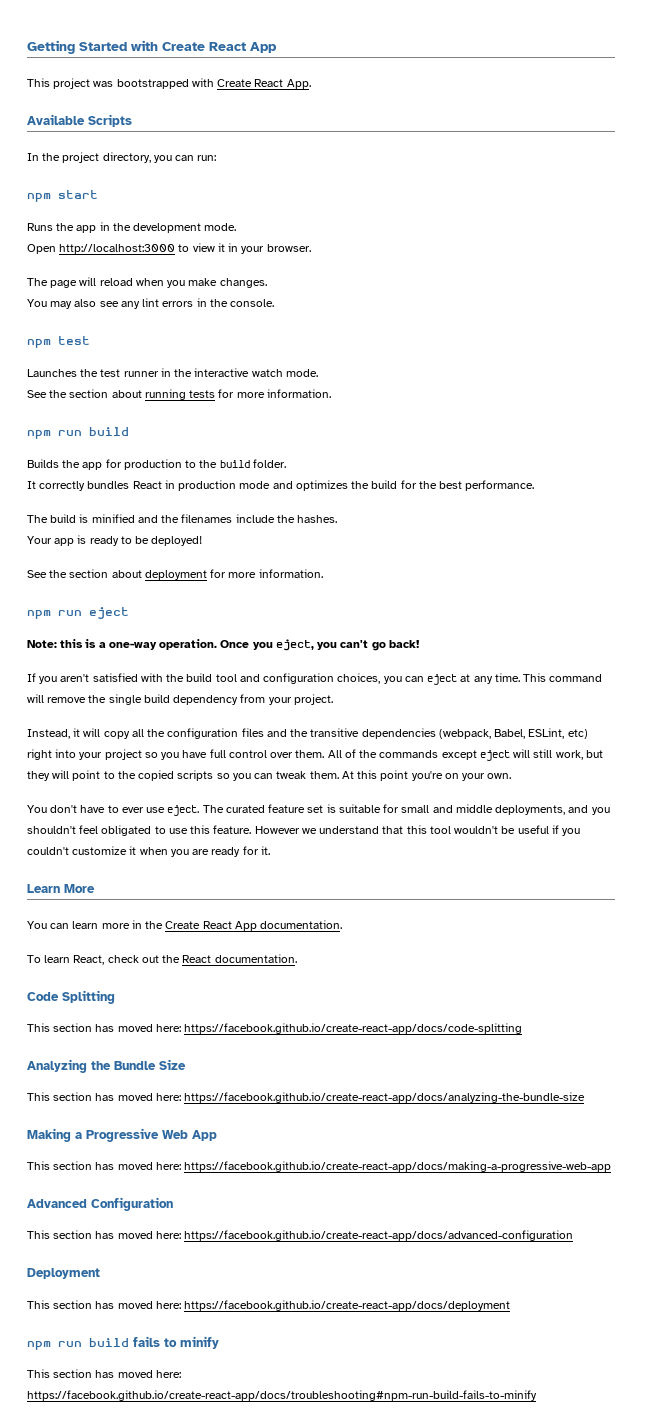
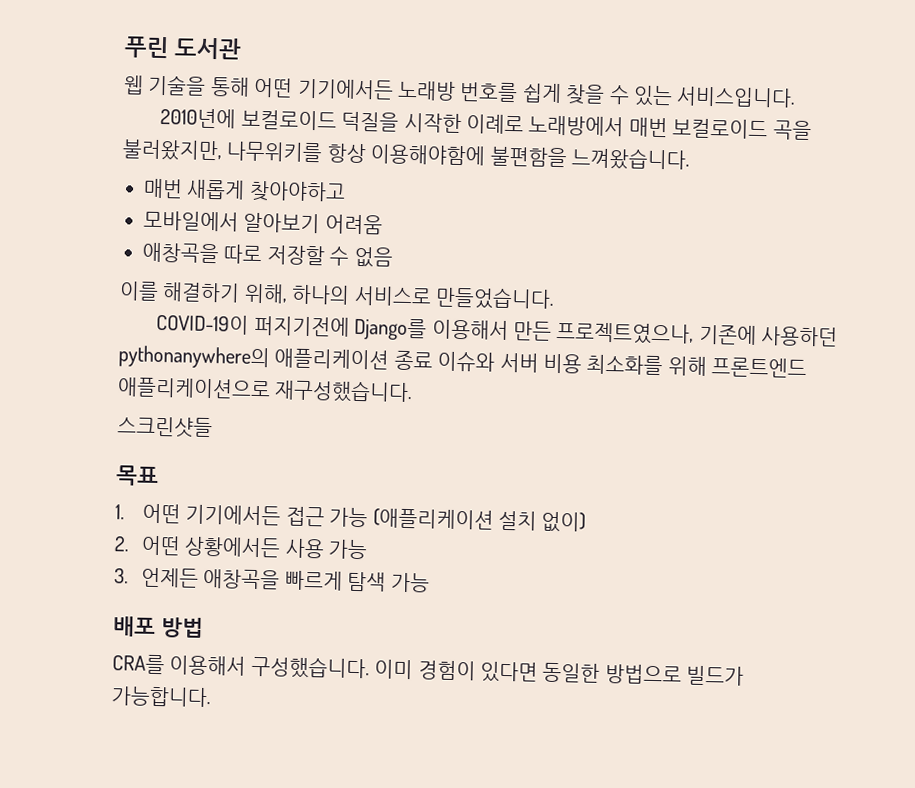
- Getting Started with Create React App
- This project was bootstrapped with Create React App.
- Available Scripts
- In the project directory, you can run:
- npm start
- Runs the app in the development mode.
- Open http://localhost:3000 to view it in your browser.
- The page will reload when you make changes.
- You may also see any lint errors in the console.
- npm test
- Launches the test runner in the interactive watch mode.
- See the section about running tests for more information.
- npm run build
- Builds the app for production to the build folder.
- It correctly bundles React in production mode and optimizes the build for the best performance.
- The build is minified and the filenames include the hashes.
- Your app is ready to be deployed!
- See the section about deployment for more information.
- npm run eject
- Note: this is a one-way operation. Once you eject, you can't go back!
- If you aren't satisfied with the build tool and configuration choices, you can eject at any time. This command will remove the single build dependency from your project.
- Instead, it will copy all the configuration files and the transitive dependencies (webpack, Babel, ESLint, etc) right into your project so you have full control over them. All of the commands except eject will still work, but they will point to the copied scripts so you can tweak them. At this point you're on your own.
- You don't have to ever use eject. The curated feature set is suitable for small and middle deployments, and you shouldn't feel obligated to use this feature. However we understand that this tool wouldn't be useful if you couldn't customize it when you are ready for it.
- Learn More
- You can learn more in the Create React App documentation.
- To learn React, check out the React documentation.
- Code Splitting
- This section has moved here: https://facebook.github.io/create-react-app/docs/code-splitting
- Analyzing the Bundle Size
- This section has moved here: https://facebook.github.io/create-react-app/docs/analyzing-the-bundle-size
- Making a Progressive Web App
- This section has moved here: https://facebook.github.io/create-react-app/docs/making-a-progressive-web-app
- Advanced Configuration
- This section has moved here: https://facebook.github.io/create-react-app/docs/advanced-configuration
- Deployment
- This section has moved here: https://facebook.github.io/create-react-app/docs/deployment
- npm run build fails to minify
- This section has moved here: https://facebook.github.io/create-react-app/docs/troubleshooting#npm-run-build-fails-to-minify
+ 푸린 도서관
+ 웹 기술을 통해 어떤 기기에서든 노래방 번호를 쉽게 찾을 수 있는 서비스입니다.
+ 2010년에 보컬로이드 덕질을 시작한 이례로 노래방에서 매번 보컬로이드 곡을 불러왔지만, 나무위키를 항상 이용해야함에 불편함을 느껴왔습니다.
+ 매번 새롭게 찾아야하고
+ 모바일에서 알아보기 어려움
+ 애창곡을 따로 저장할 수 없음
+ 이를 해결하기 위해, 하나의 서비스로 만들었습니다.
+ COVID-19이 퍼지기전에 Django를 이용해서 만든 프로젝트였으나, 기존에 사용하던 pythonanywhere의 애플리케이션 종료 이슈와 서버 비용 최소화를 위해 프론트엔드 애플리케이션으로 재구성했습니다.
+ 스크린샷들
+ 목표
+ 1. 어떤 기기에서든 접근 가능 (애플리케이션 설치 없이)
+ 2. 어떤 상황에서든 사용 가능
+ 3. 언제든 애창곡을 빠르게 탐색 가능
+ 배포 방법
+ CRA를 이용해서 구성했습니다. 이미 경험이 있다면 동일한 방법으로 빌드가 가능합니다.

